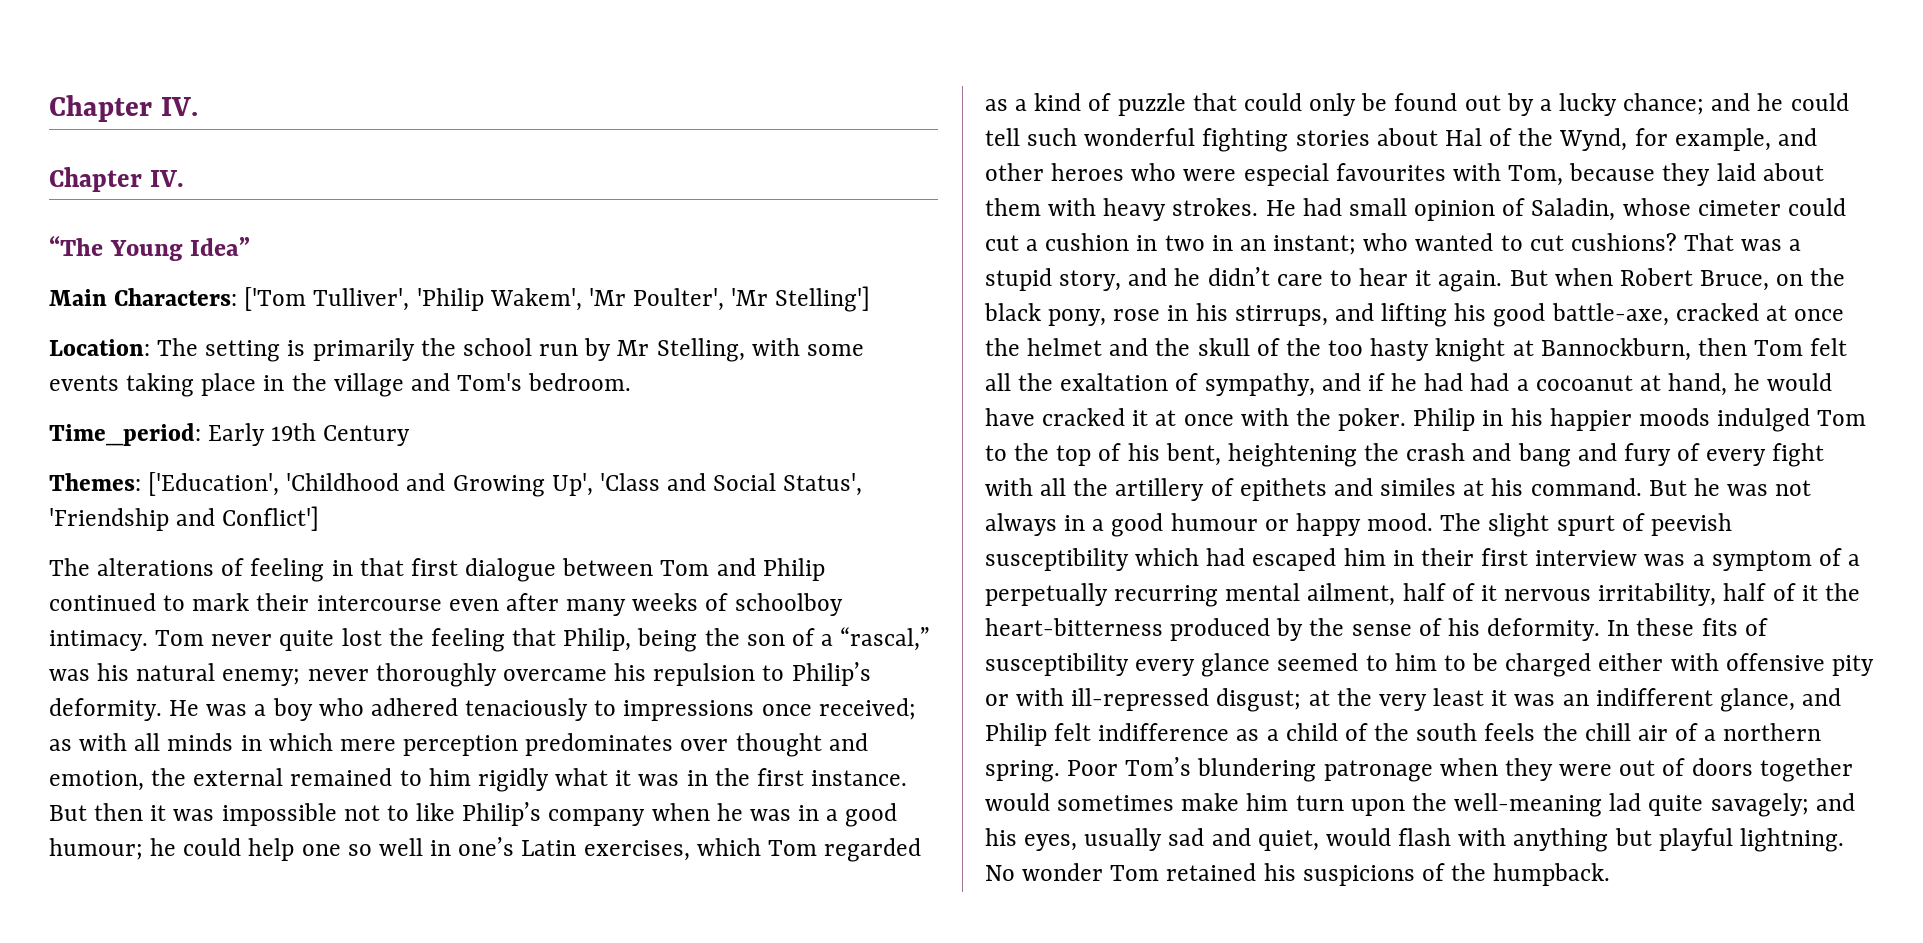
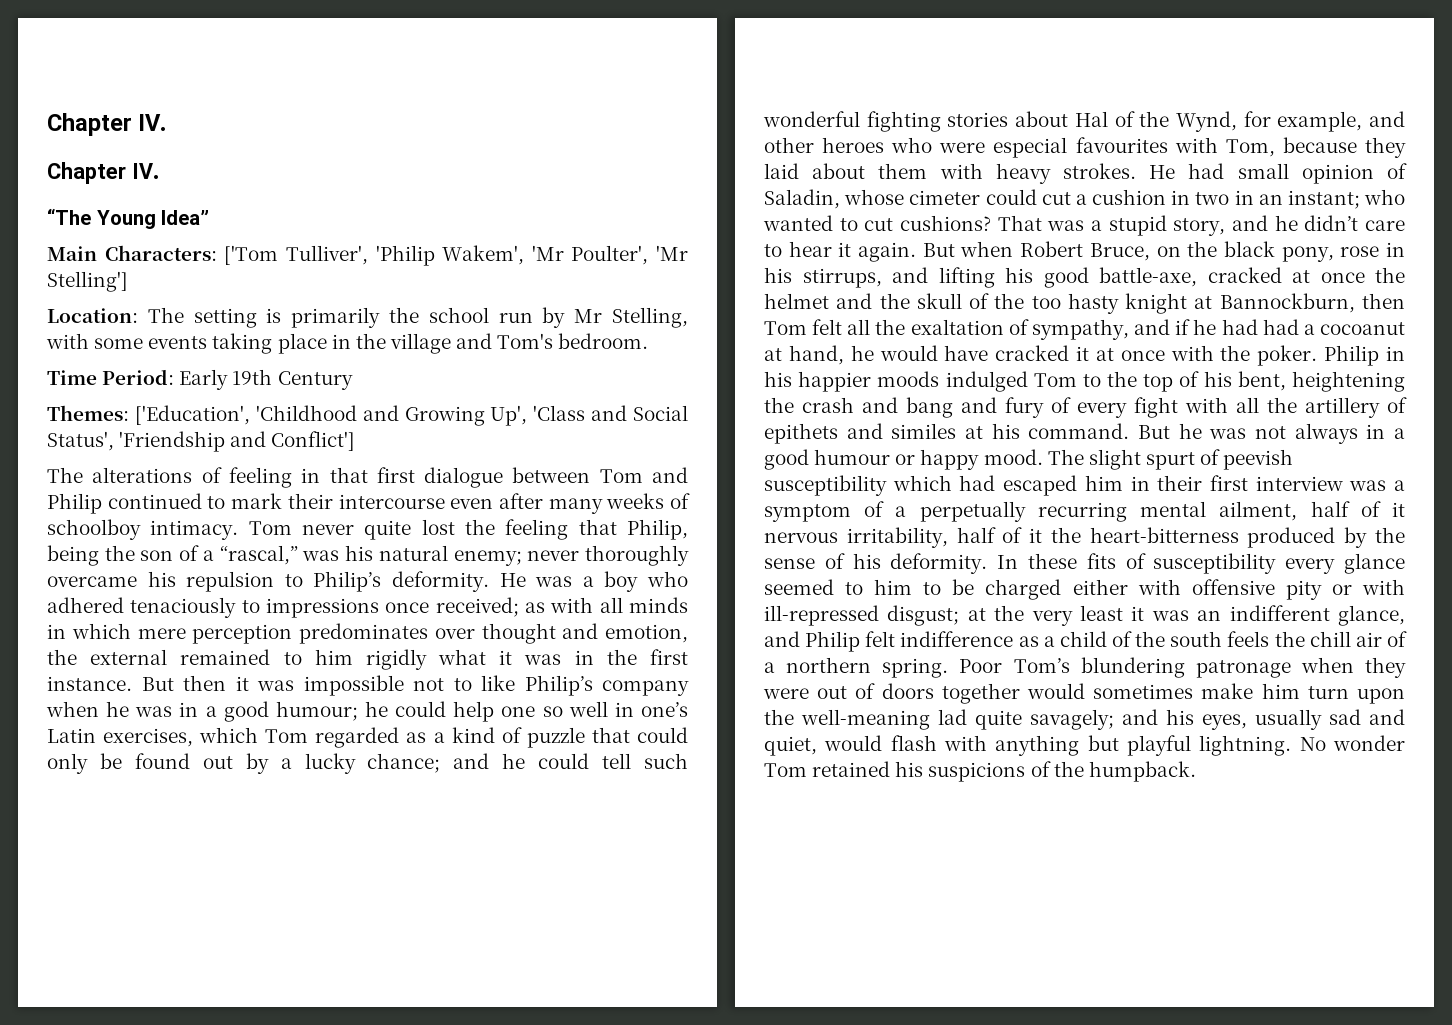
- Time_period: Early 19th Century
+ Time Period: Early 19th Century

